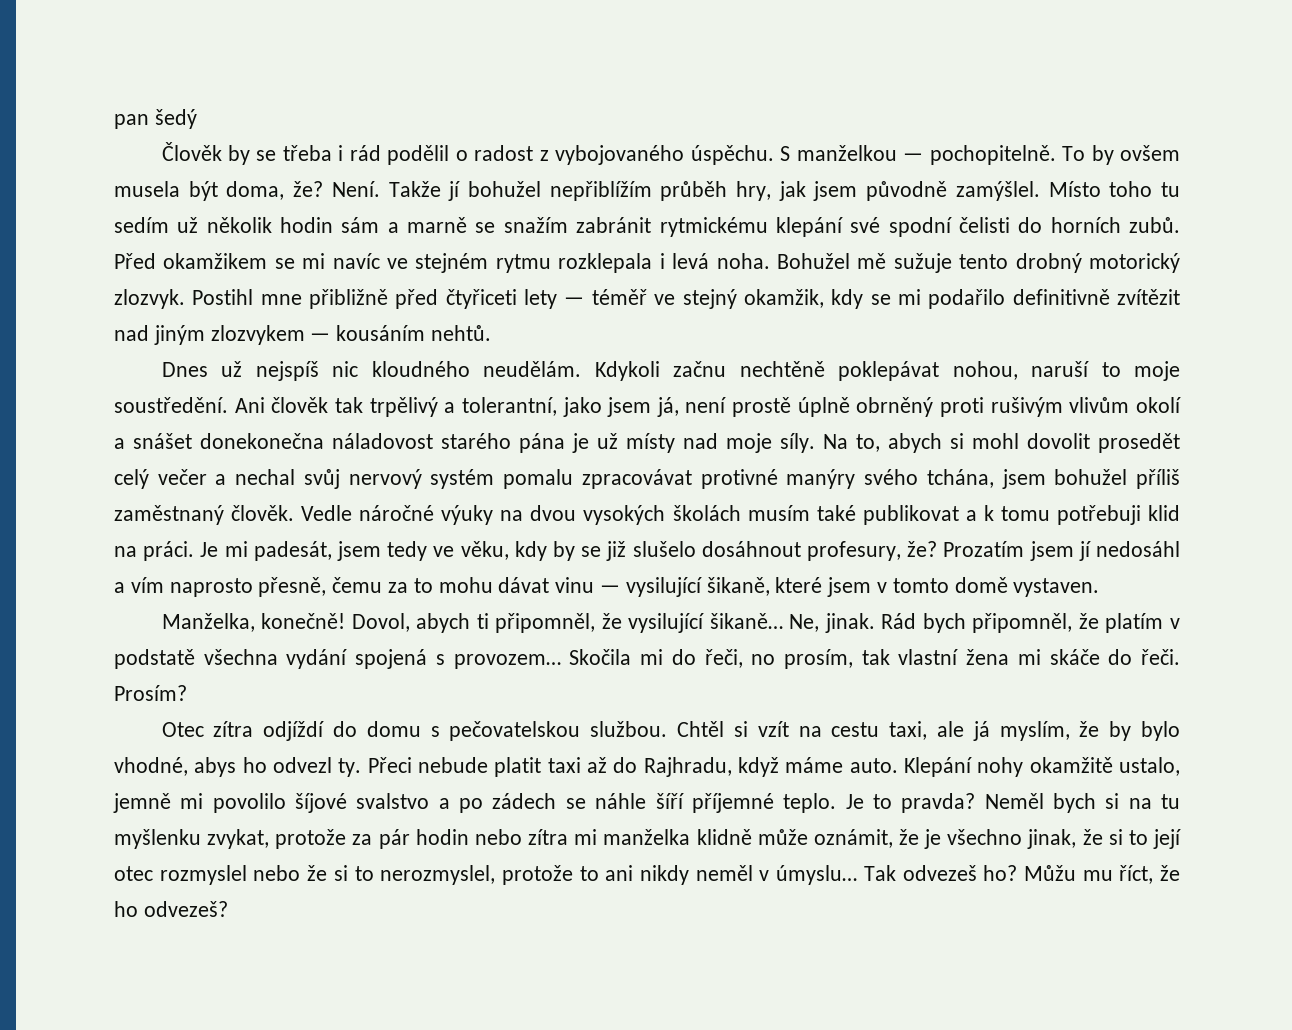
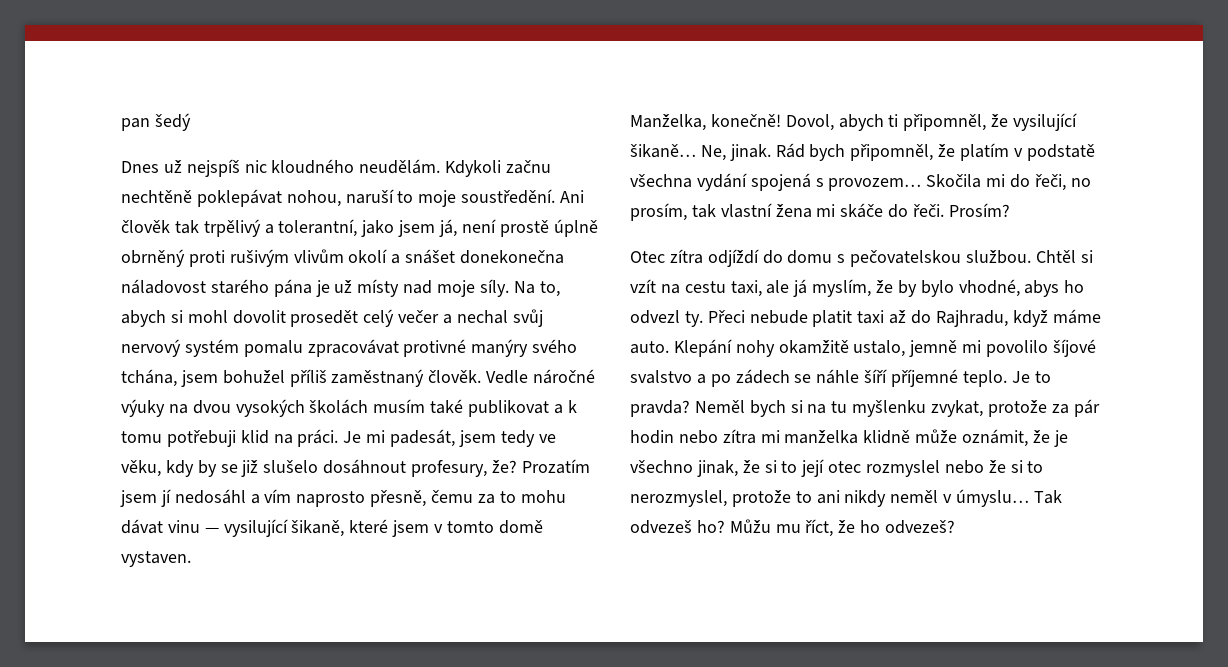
- Člověk by se třeba i rád podělil o radost z vybojovaného úspěchu. S manželkou — pochopitelně. To by ovšem musela být doma, že? Není. Takže jí bohužel nepřiblížím průběh hry, jak jsem původně zamýšlel. Místo toho tu sedím už několik hodin sám a marně se snažím zabránit rytmickému klepání své spodní čelisti do horních zubů. Před okamžikem se mi navíc ve stejném rytmu rozklepala i levá noha. Bohužel mě sužuje tento drobný motorický zlozvyk. Postihl mne přibližně před čtyřiceti lety — téměř ve stejný okamžik, kdy se mi podařilo definitivně zvítězit nad jiným zlozvykem — kousáním nehtů.

